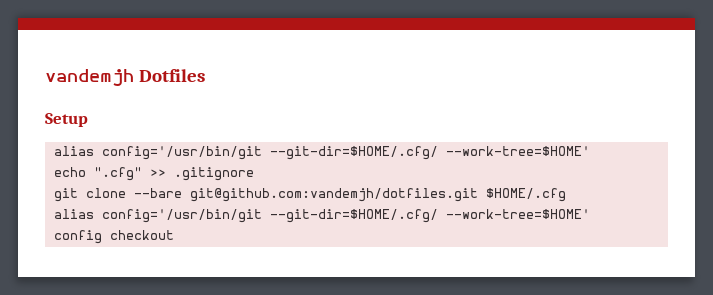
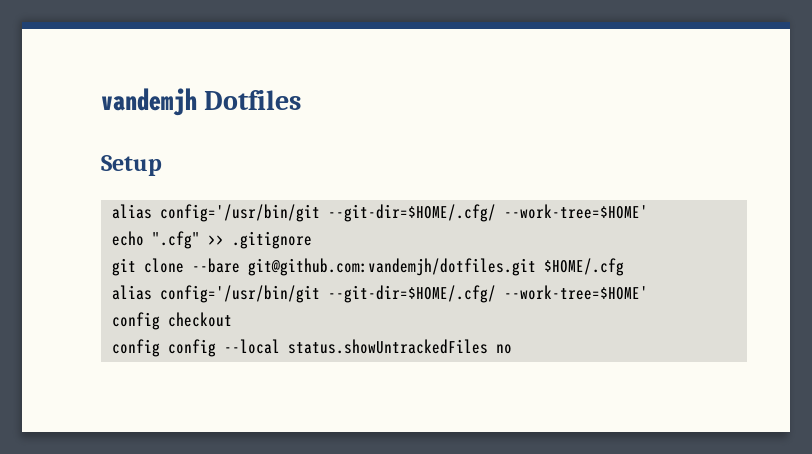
+ config config --local status.showUntrackedFiles no

